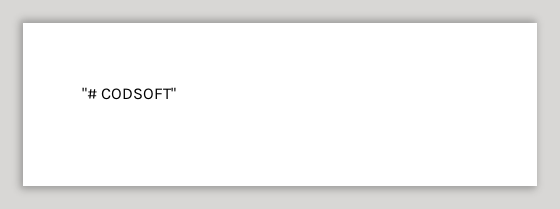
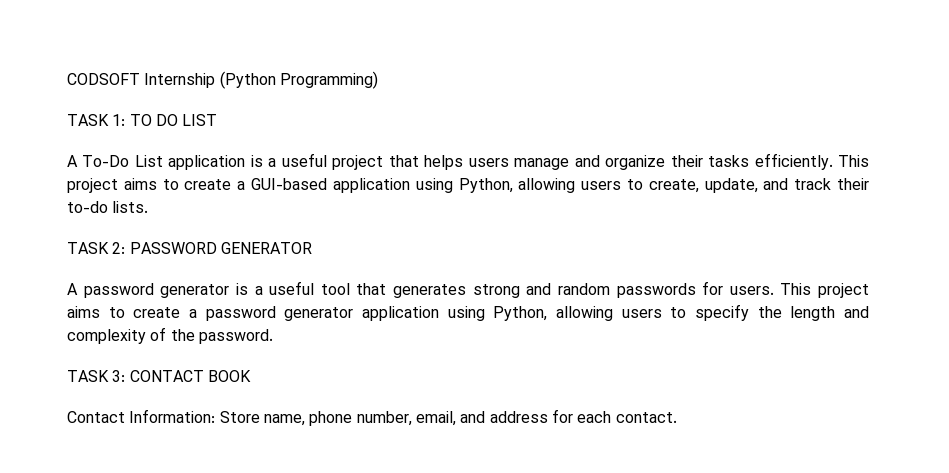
- "# CODSOFT"
+ CODSOFT Internship (Python Programming)
+ TASK 1: TO DO LIST
+ A To-Do List application is a useful project that helps users manage and organize their tasks efficiently. This project aims to create a GUI-based application using Python, allowing users to create, update, and track their to-do lists.
+ TASK 2: PASSWORD GENERATOR
+ A password generator is a useful tool that generates strong and random passwords for users. This project aims to create a password generator application using Python, allowing users to specify the length and complexity of the password.
+ TASK 3: CONTACT BOOK
+ Contact Information: Store name, phone number, email, and address for each contact.

